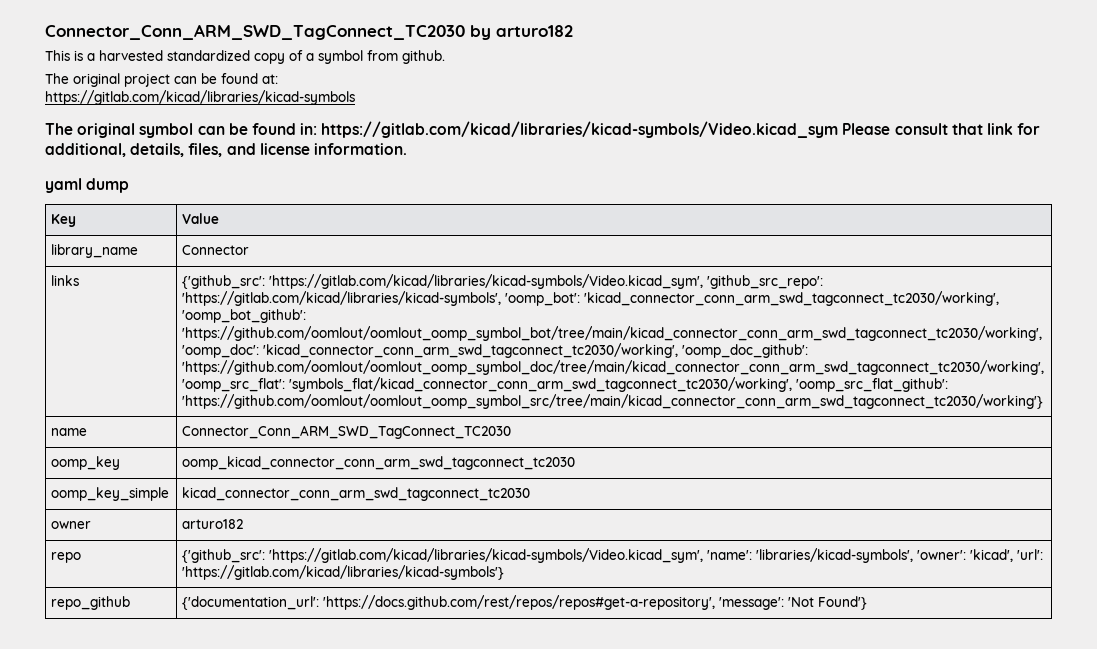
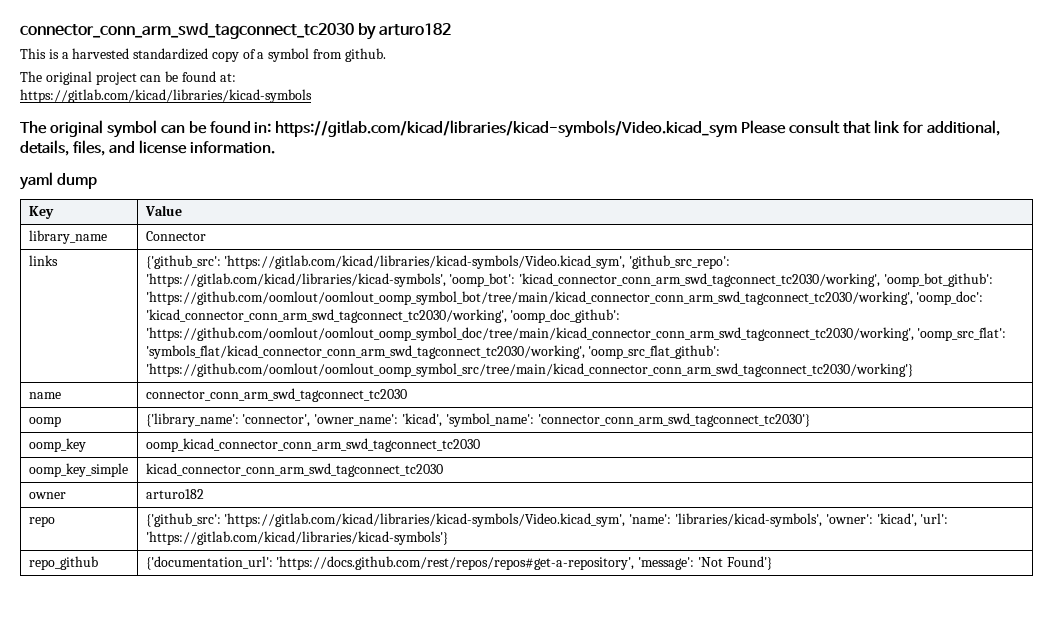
- Connector_Conn_ARM_SWD_TagConnect_TC2030 by arturo182
+ connector_conn_arm_swd_tagconnect_tc2030 by arturo182
- name | Connector_Conn_ARM_SWD_TagConnect_TC2030
+ name | connector_conn_arm_swd_tagconnect_tc2030
+ oomp | {'library_name': 'connector', 'owner_name': 'kicad', 'symbol_name': 'connector_conn_arm_swd_tagconnect_tc2030'}

